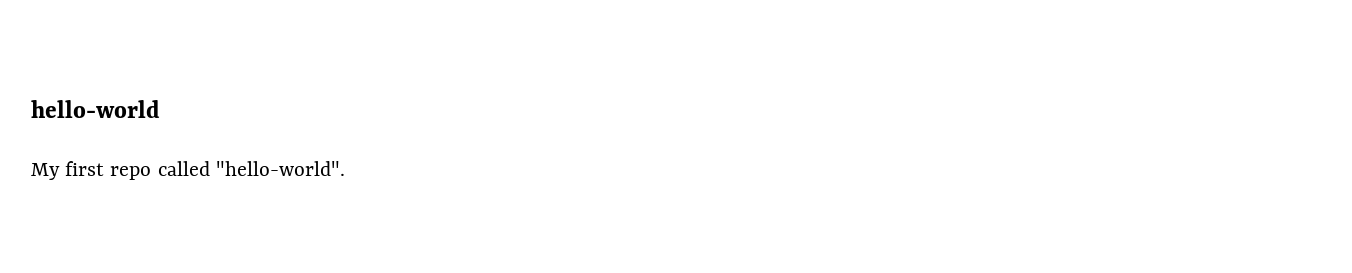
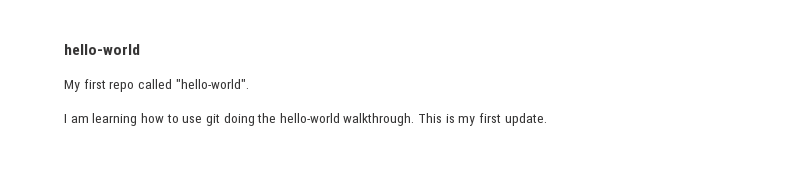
+ I am learning how to use git doing the hello-world walkthrough. This is my first update.

